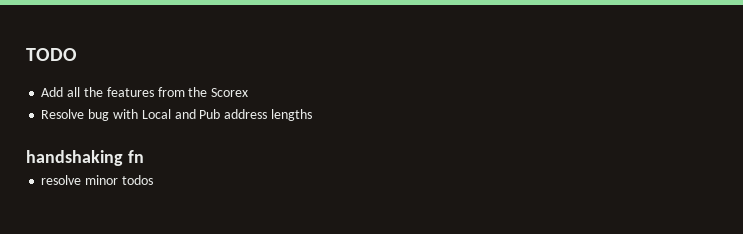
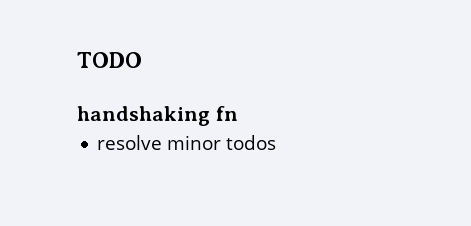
- Add all the features from the Scorex
- Resolve bug with Local and Pub address lengths

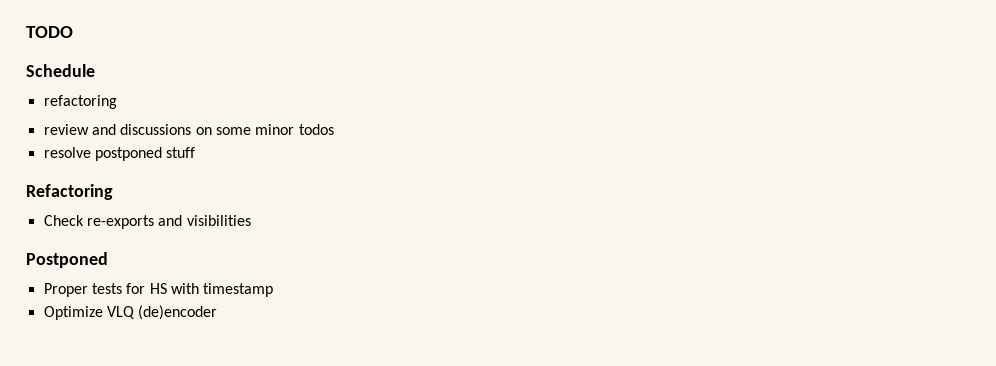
- handshaking fn
- resolve minor todos
+ Schedule
+ refactoring
+ review and discussions on some minor todos
+ resolve postponed stuff
+ Refactoring
+ Check re-exports and visibilities
+ Postponed
+ Proper tests for HS with timestamp
+ Optimize VLQ (de)encoder

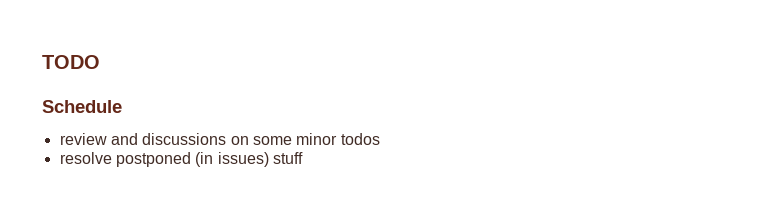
- refactoring
- resolve postponed stuff
+ resolve postponed (in issues) stuff
- Refactoring
- Check re-exports and visibilities
- Postponed
- Proper tests for HS with timestamp
- Optimize VLQ (de)encoder

